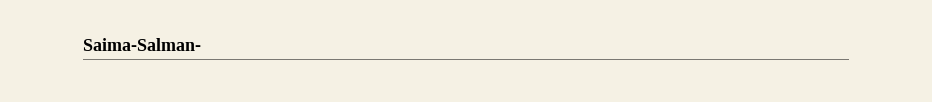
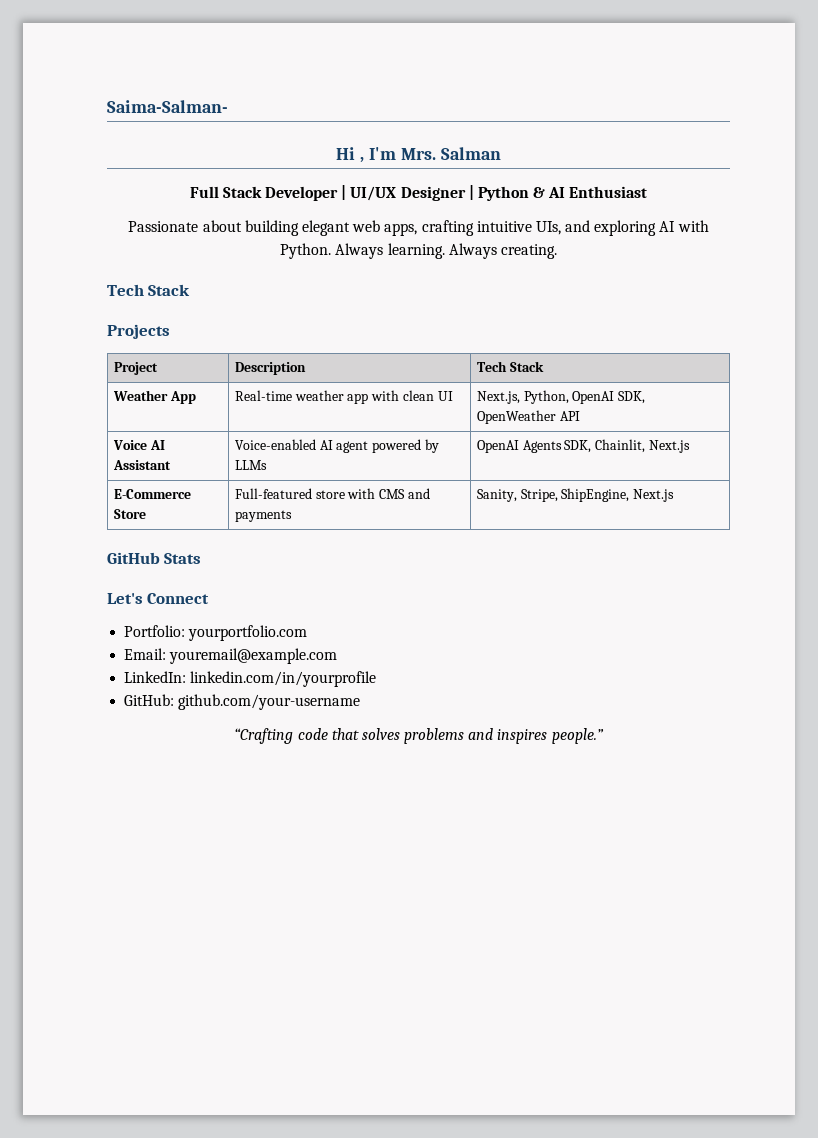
+ Hi , I'm Mrs. Salman
+ Full Stack Developer | UI/UX Designer | Python & AI Enthusiast
+ Passionate about building elegant web apps, crafting intuitive UIs, and exploring AI with Python. Always learning. Always creating.
+ Tech Stack
+ Projects
+ Project | Description | Tech Stack
+ Weather App | Real-time weather app with clean UI | Next.js, Python, OpenAI SDK, OpenWeather API
+ Voice AI Assistant | Voice-enabled AI agent powered by LLMs | OpenAI Agents SDK, Chainlit, Next.js
+ E-Commerce Store | Full-featured store with CMS and payments | Sanity, Stripe, ShipEngine, Next.js
+ GitHub Stats
+ Let's Connect
+ Portfolio: yourportfolio.com
+ Email: youremail@example.com
+ LinkedIn: linkedin.com/in/yourprofile
+ GitHub: github.com/your-username
+ “Crafting code that solves problems and inspires people.”

